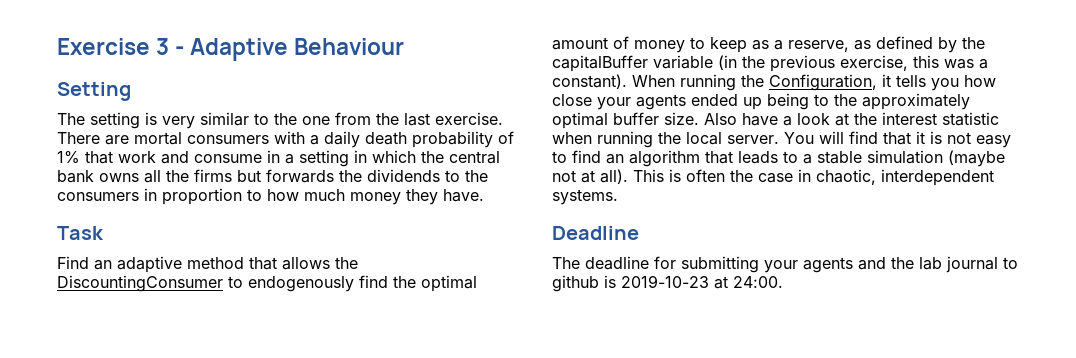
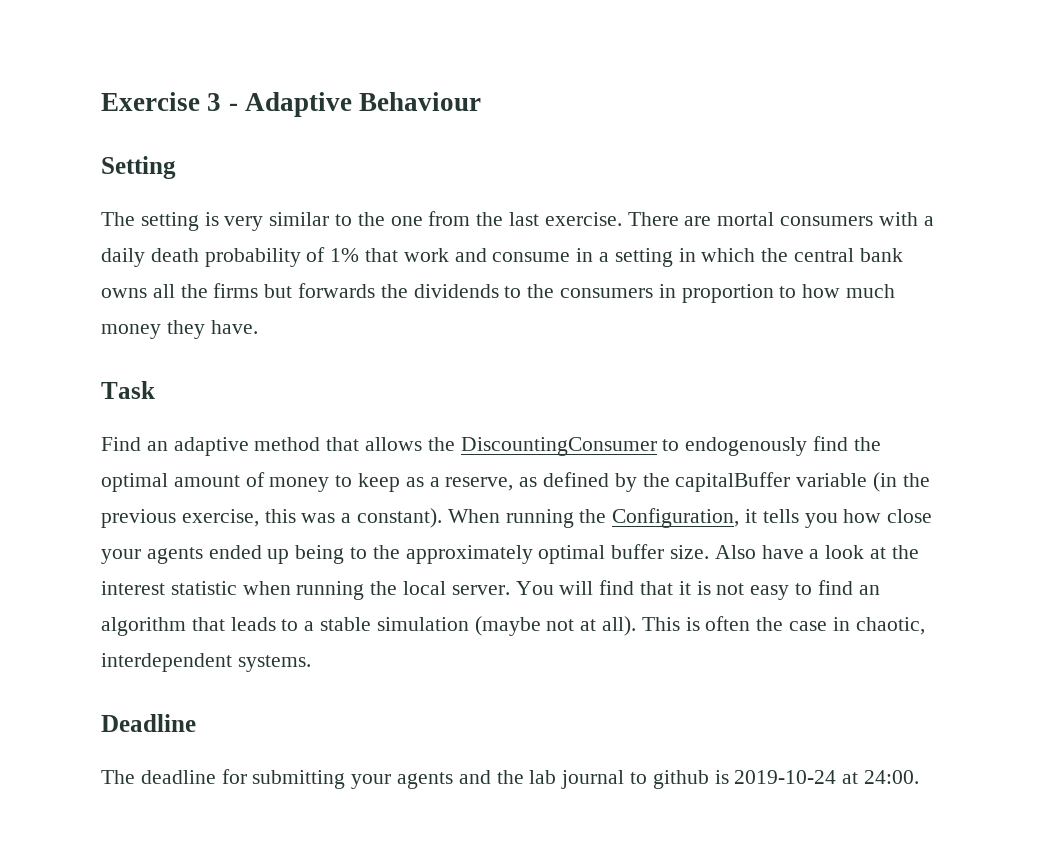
- The deadline for submitting your agents and the lab journal to github is 2019-10-23 at 24:00.
+ The deadline for submitting your agents and the lab journal to github is 2019-10-24 at 24:00.

